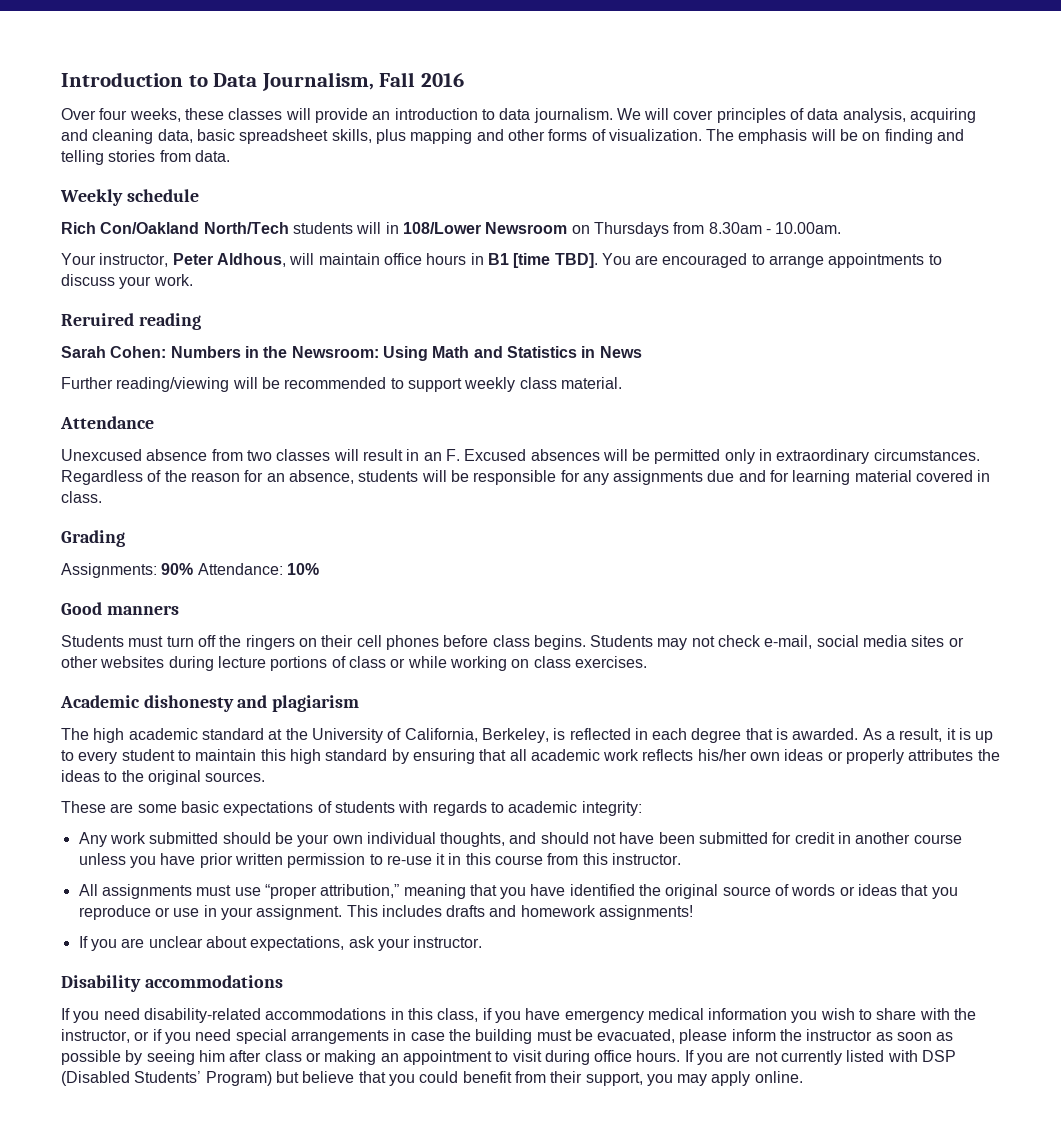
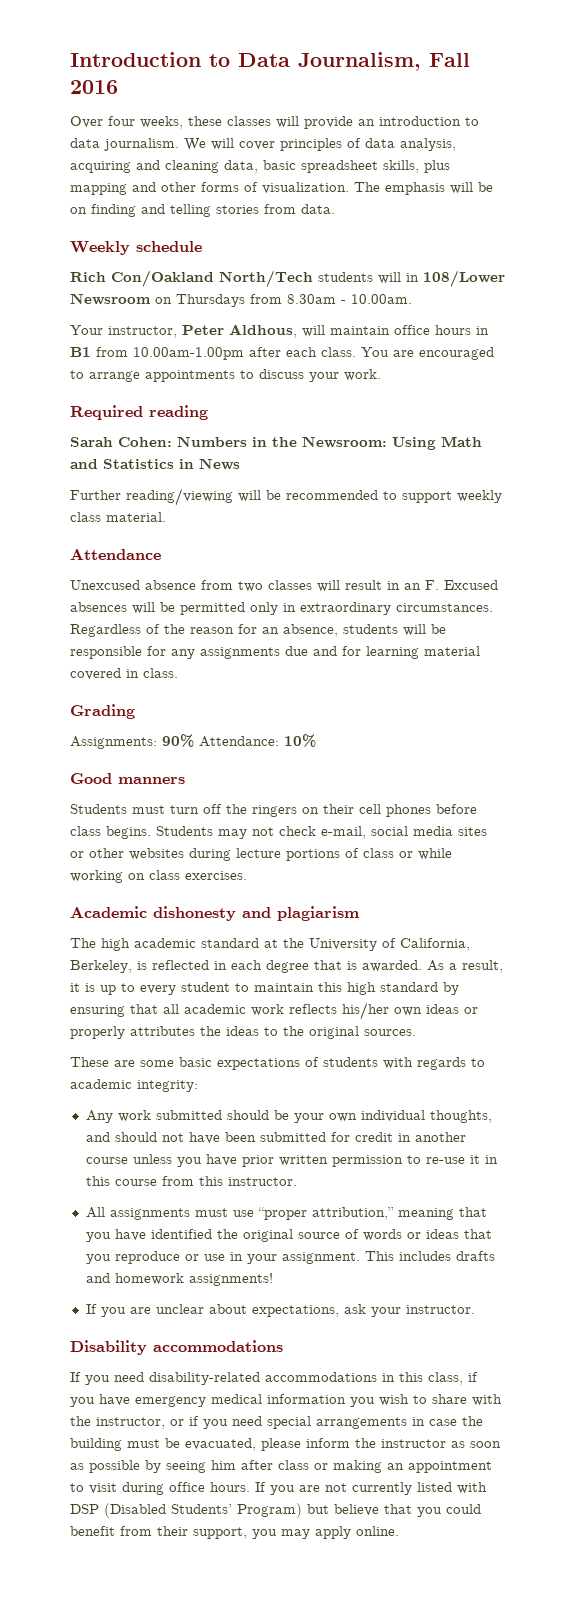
- Your instructor, Peter Aldhous, will maintain office hours in B1 [time TBD].
+ Your instructor, Peter Aldhous, will maintain office hours in B1 from 10.00am-1.00pm after each class.
- Reruired reading
+ Required reading

